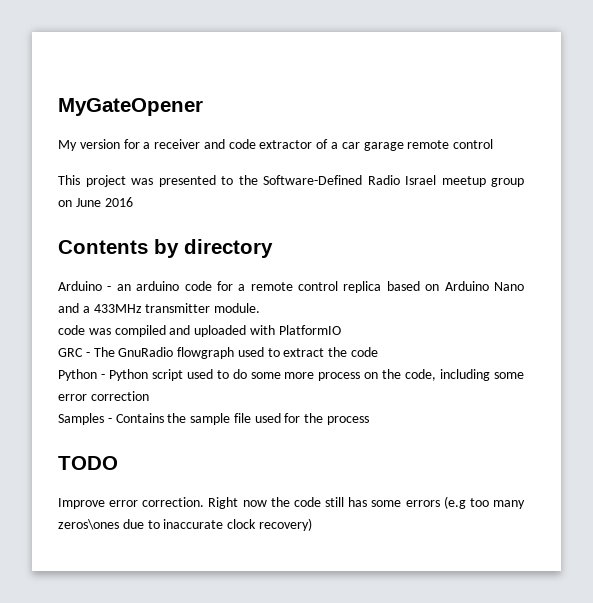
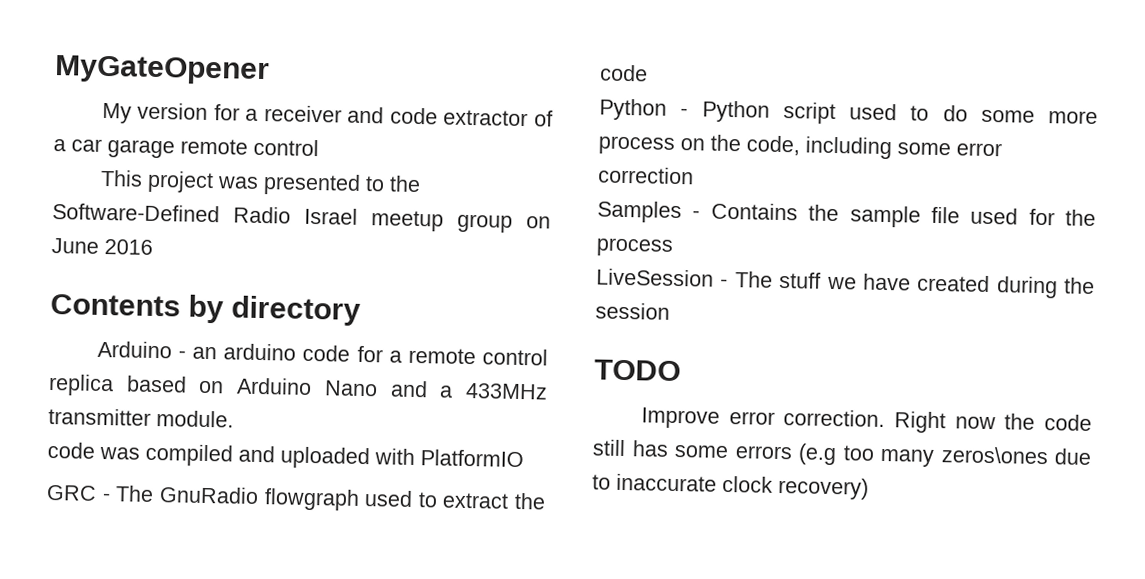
+ LiveSession - The stuff we have created during the session

